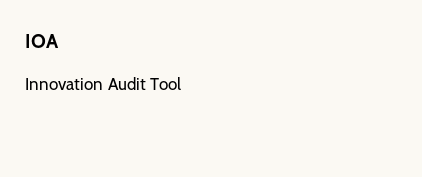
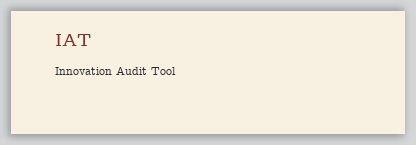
- IOA
+ IAT

